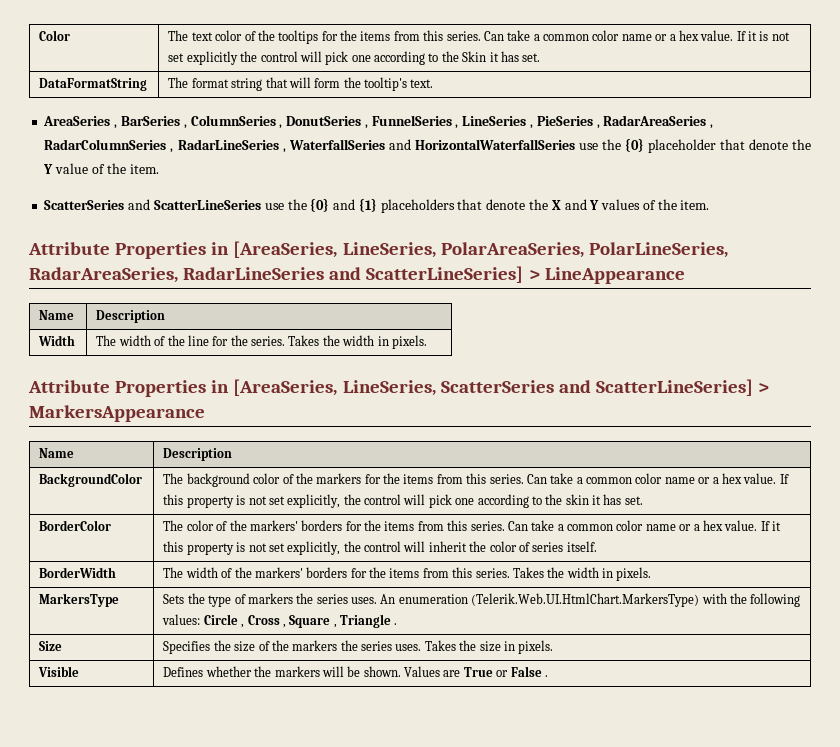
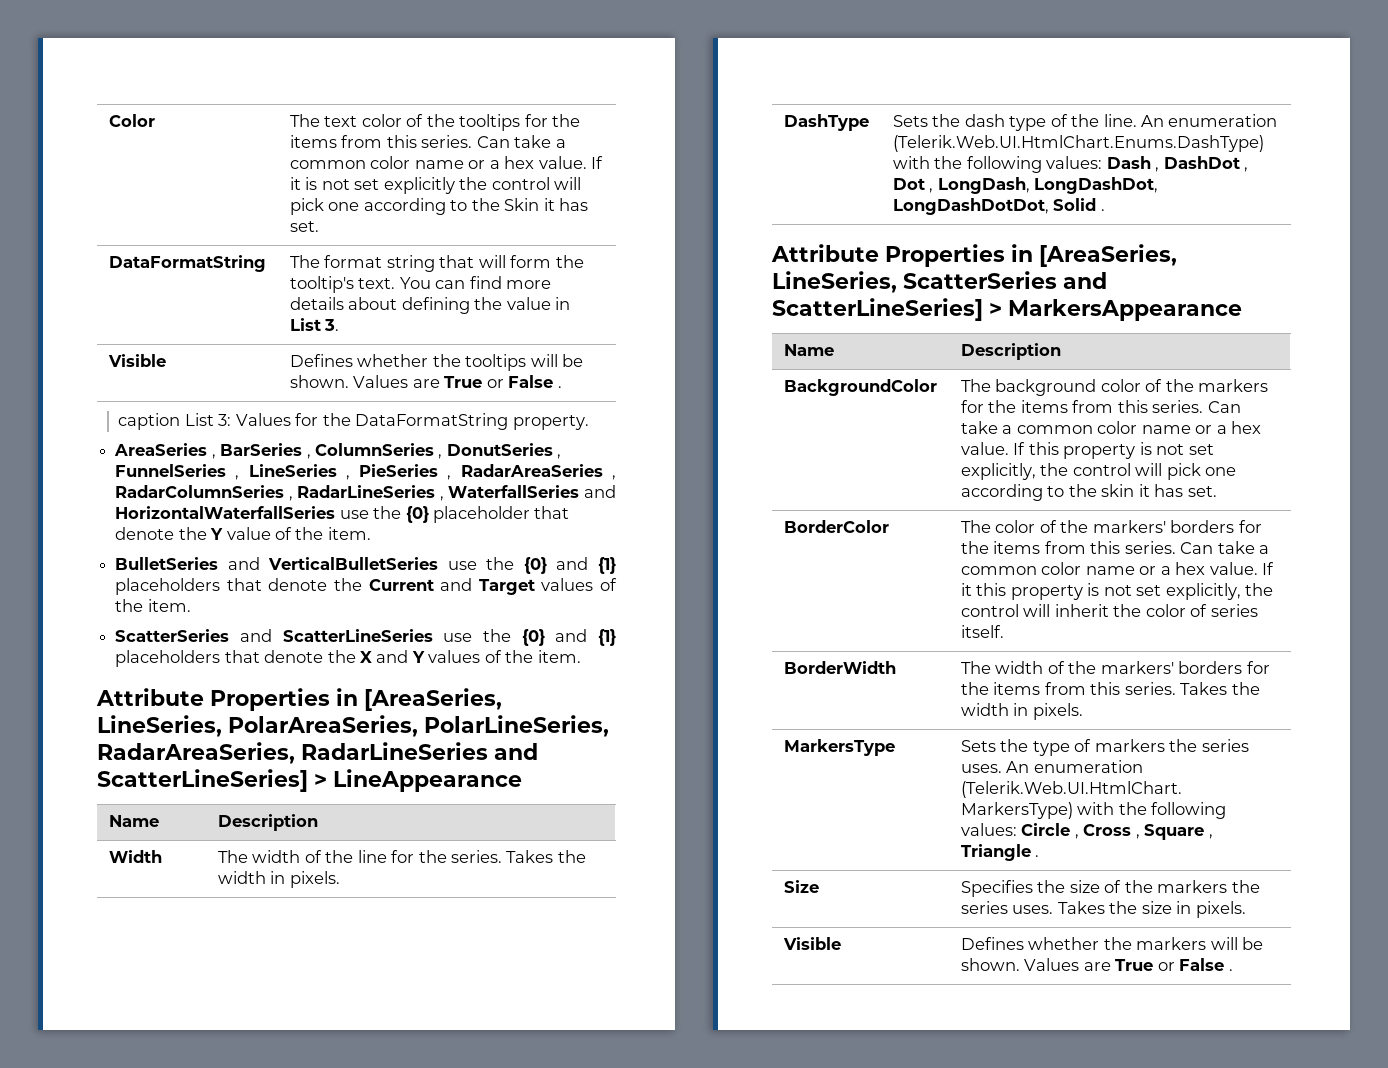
- DataFormatString | The format string that will form the tooltip's text.
+ DataFormatString | The format string that will form the tooltip's text. You can find more details about defining the value in List 3.
+ Visible | Defines whether the tooltips will be shown. Values are True or False .
+ caption List 3: Values for the DataFormatString property.
+ BulletSeries and VerticalBulletSeries use the {0} and {1} placeholders that denote the Current and Target values of the item.
+ DashType | Sets the dash type of the line. An enumeration (Telerik.Web.UI.HtmlChart.Enums.DashType) with the following values: Dash , DashDot , Dot , LongDash, LongDashDot, LongDashDotDot, Solid .

